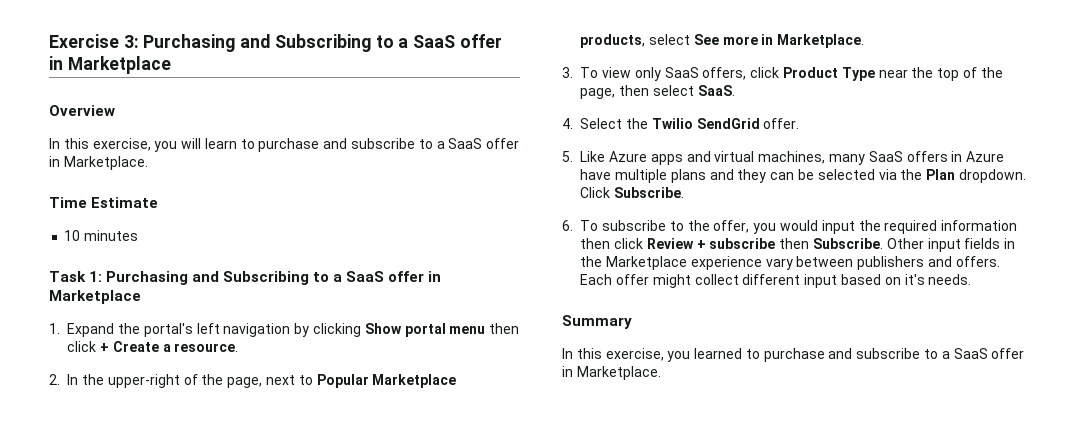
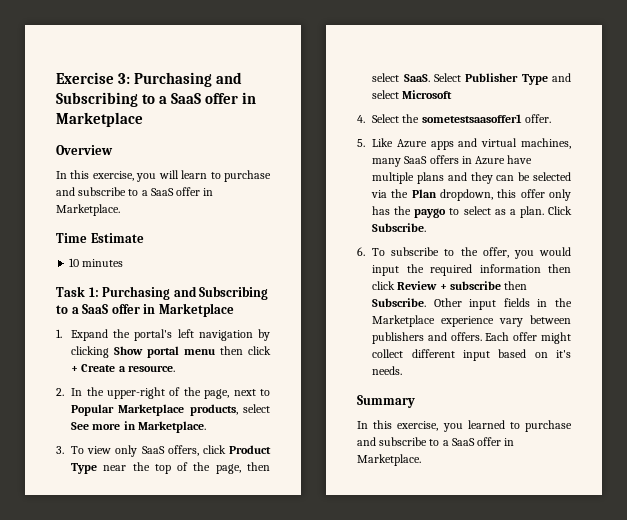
+ Select Publisher Type and select Microsoft
- 4. Select the Twilio SendGrid offer.
+ 4. Select the sometestsaasoffer1 offer.
- 5. Like Azure apps and virtual machines, many SaaS offers in Azure have multiple plans and they can be selected via the Plan dropdown.
+ 5. Like Azure apps and virtual machines, many SaaS offers in Azure have multiple plans and they can be selected via the Plan dropdown, this offer only has the paygo to select as a plan.

